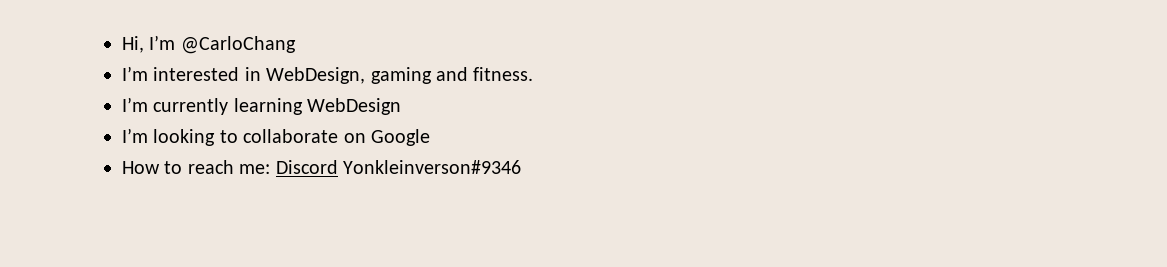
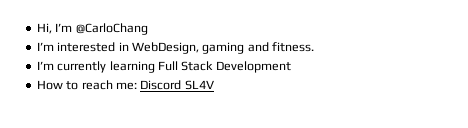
- I’m currently learning WebDesign
- I’m looking to collaborate on Google
+ I’m currently learning Full Stack Development
- How to reach me: Discord Yonkleinverson#9346
+ How to reach me: Discord SL4V

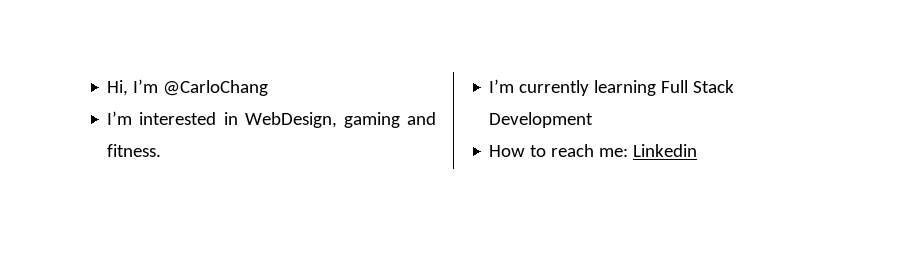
- How to reach me: Discord SL4V
+ How to reach me: Linkedin

